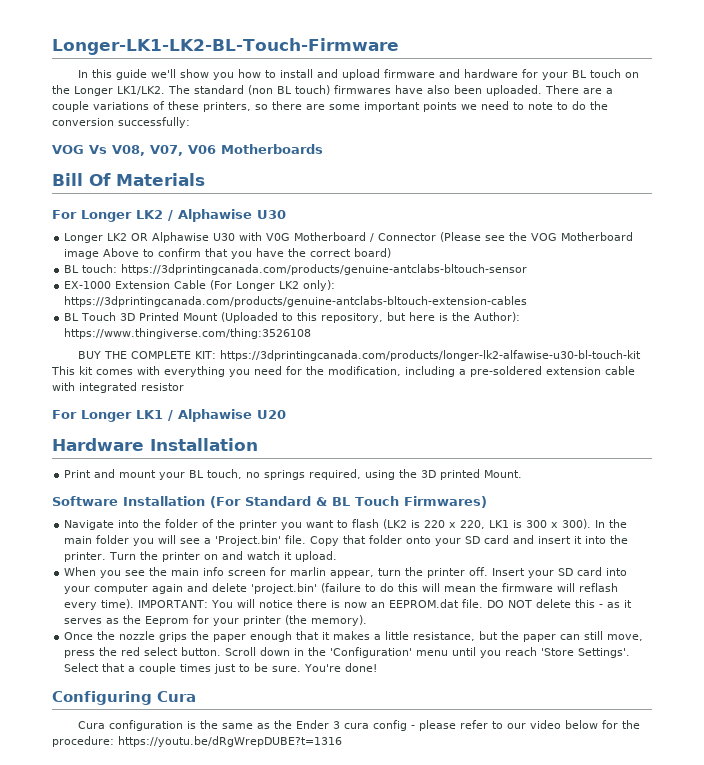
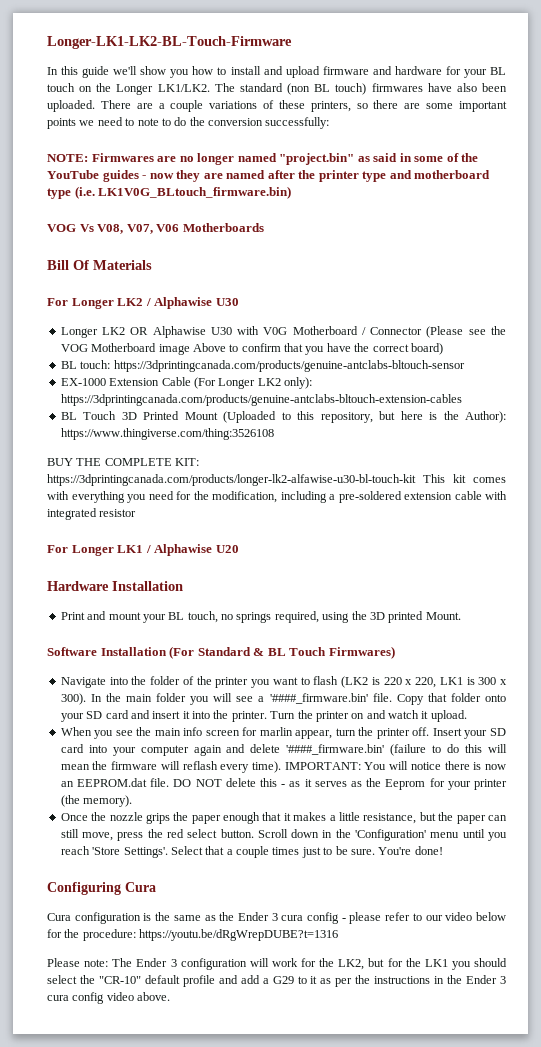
+ NOTE: Firmwares are no longer named "project.bin" as said in some of the YouTube guides - now they are named after the printer type and motherboard type (i.e. LK1V0G_BLtouch_firmware.bin)
- In the main folder you will see a 'Project.bin' file.
+ In the main folder you will see a '####_firmware.bin' file.
- Insert your SD card into your computer again and delete 'project.bin' (failure to do this will mean the firmware will reflash every time).
+ Insert your SD card into your computer again and delete '####_firmware.bin' (failure to do this will mean the firmware will reflash every time).
+ Please note: The Ender 3 configuration will work for the LK2, but for the LK1 you should select the "CR-10" default profile and add a G29 to it as per the instructions in the Ender 3 cura config video above.

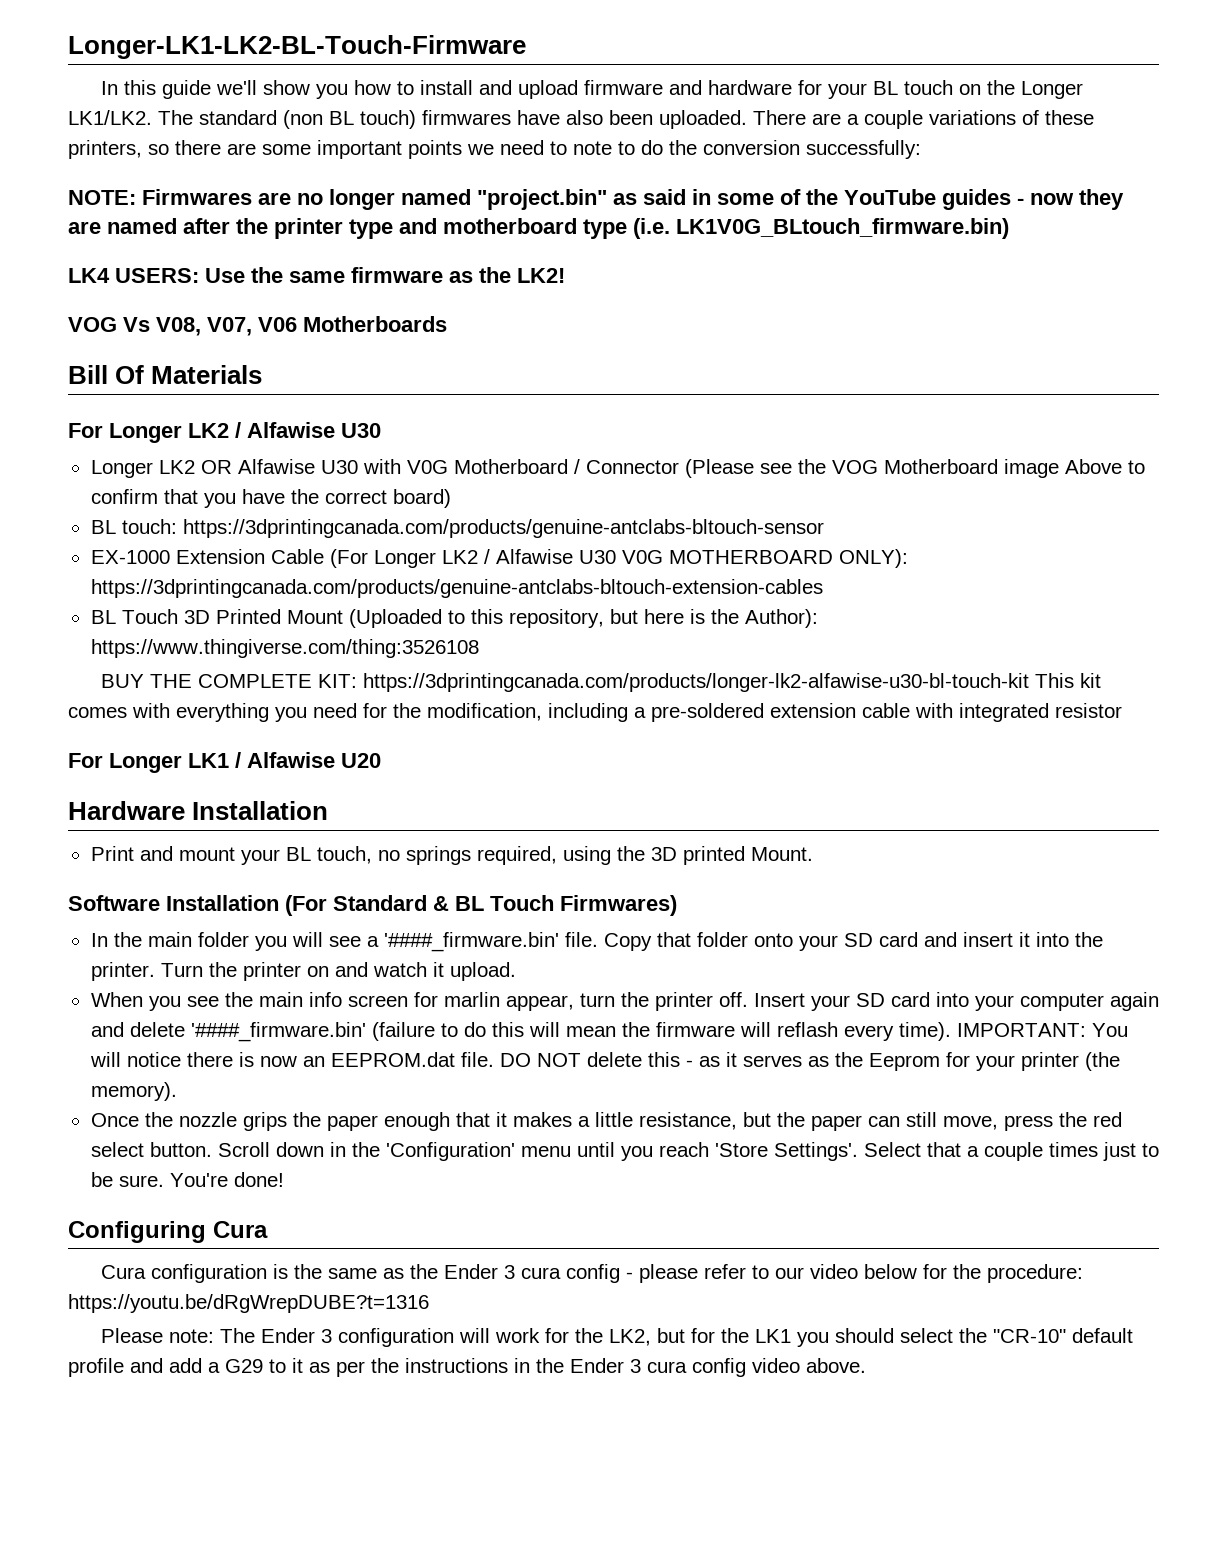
+ LK4 USERS: Use the same firmware as the LK2!
- For Longer LK2 / Alphawise U30
+ For Longer LK2 / Alfawise U30
- Longer LK2 OR Alphawise U30 with V0G Motherboard / Connector (Please see the VOG Motherboard image Above to confirm that you have the correct board)
+ Longer LK2 OR Alfawise U30 with V0G Motherboard / Connector (Please see the VOG Motherboard image Above to confirm that you have the correct board)
- EX-1000 Extension Cable (For Longer LK2 only): https://3dprintingcanada.com/products/genuine-antclabs-bltouch-extension-cables
+ EX-1000 Extension Cable (For Longer LK2 / Alfawise U30 V0G MOTHERBOARD ONLY): https://3dprintingcanada.com/products/genuine-antclabs-bltouch-extension-cables
- For Longer LK1 / Alphawise U20
+ For Longer LK1 / Alfawise U20
- Navigate into the folder of the printer you want to flash (LK2 is 220 x 220, LK1 is 300 x 300).

